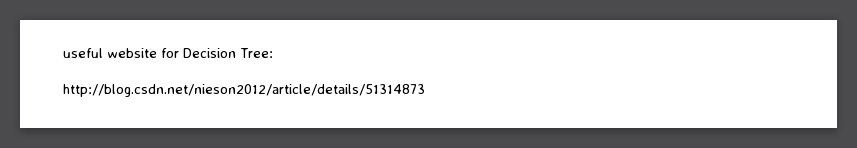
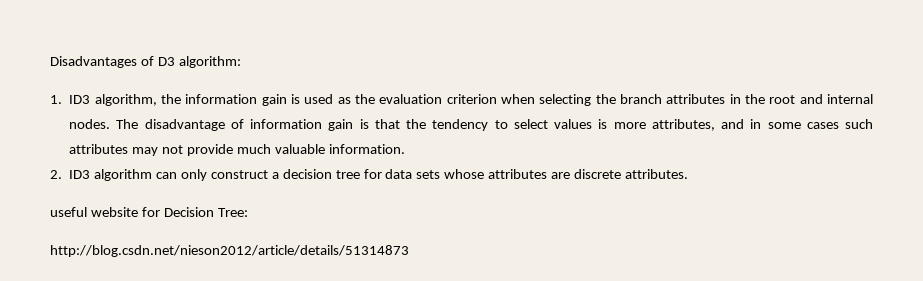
+ Disadvantages of D3 algorithm:
+ 1. ID3 algorithm, the information gain is used as the evaluation criterion when selecting the branch attributes in the root and internal nodes. The disadvantage of information gain is that the tendency to select values is more attributes, and in some cases such attributes may not provide much valuable information.
+ 2. ID3 algorithm can only construct a decision tree for data sets whose attributes are discrete attributes.

